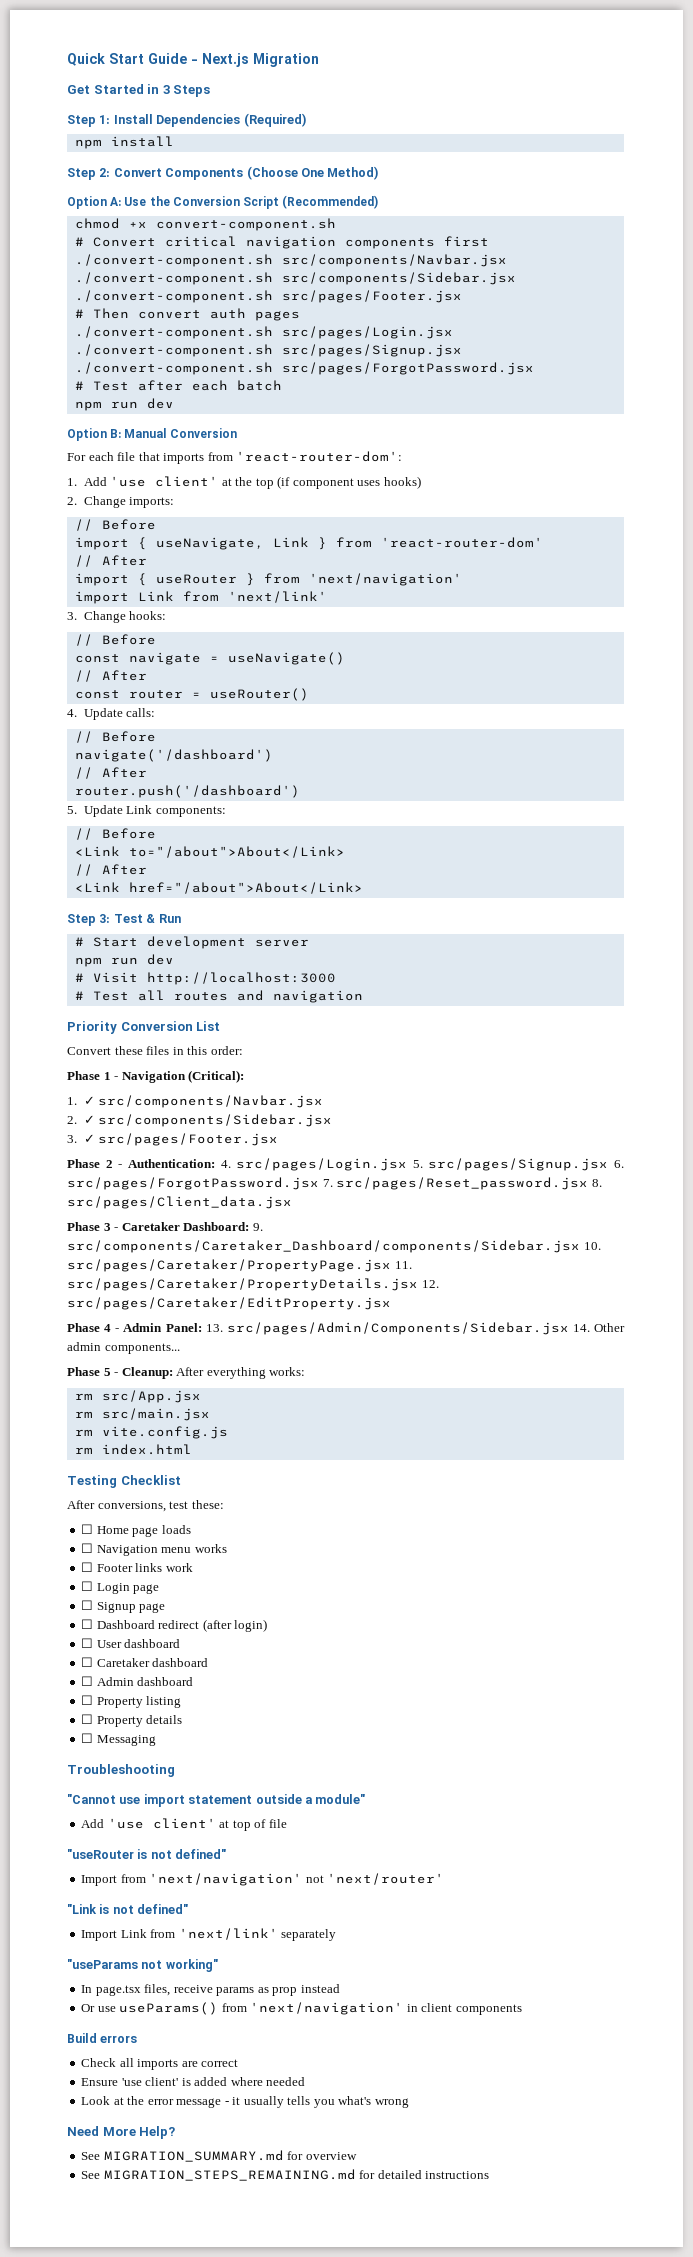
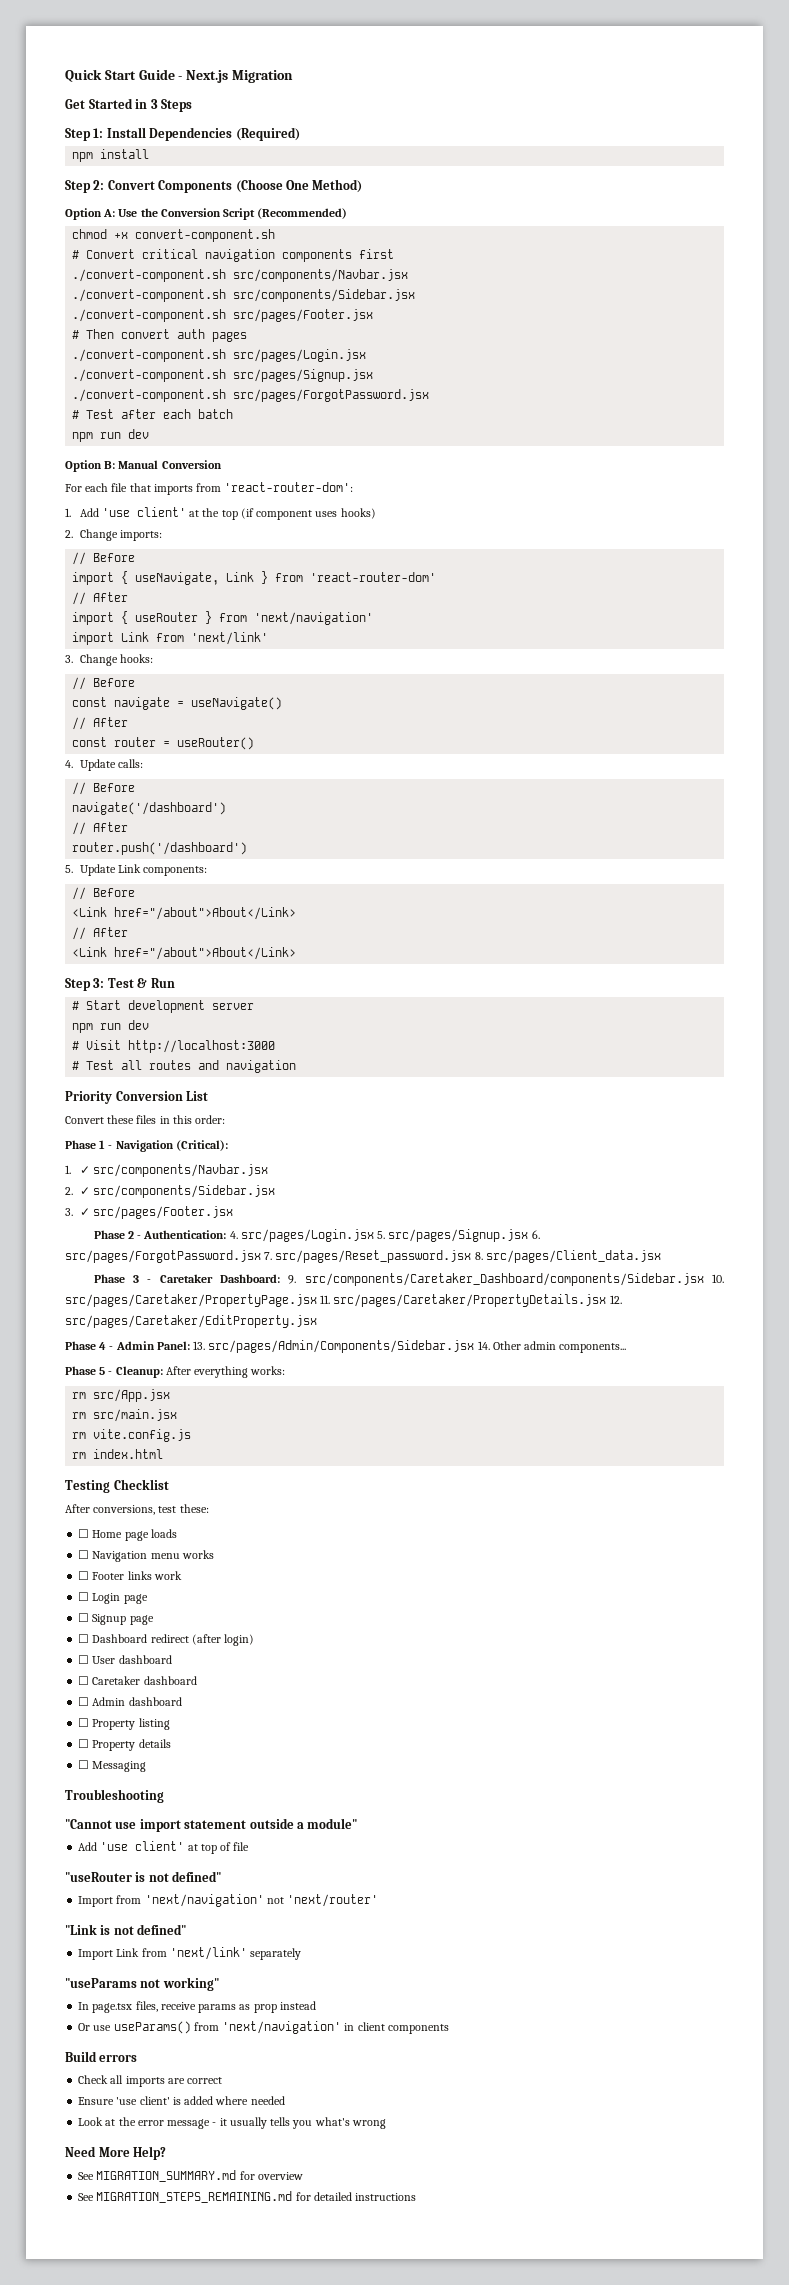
  5. Update Link components:
  // Before
- <Link to="/about">About</Link>
+ <Link href="/about">About</Link>

